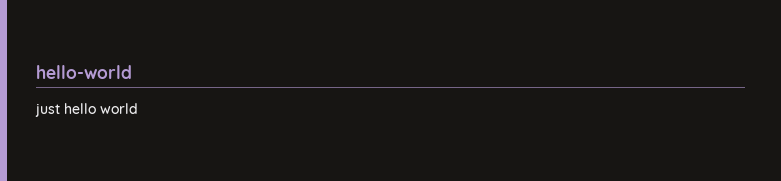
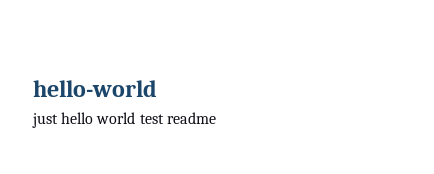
- just hello world
+ just hello world test readme

